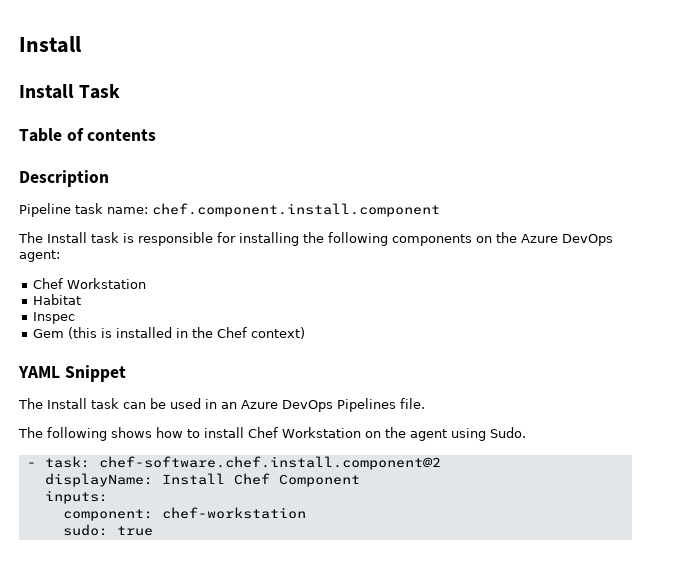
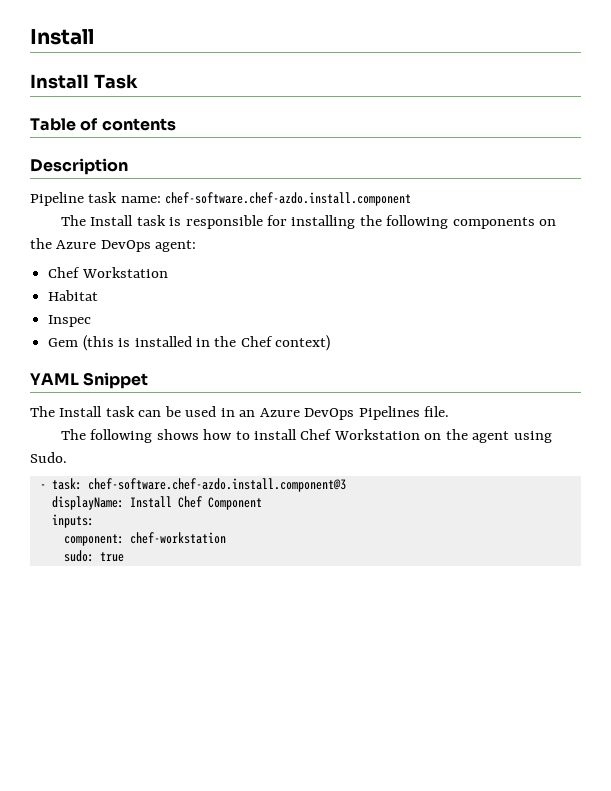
- Pipeline task name: chef.component.install.component
+ Pipeline task name: chef-software.chef-azdo.install.component
- - task: chef-software.chef.install.component@2
+ - task: chef-software.chef-azdo.install.component@3

